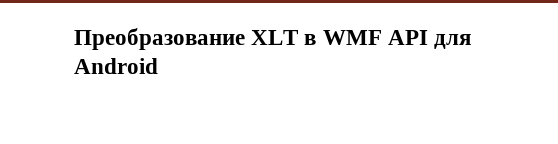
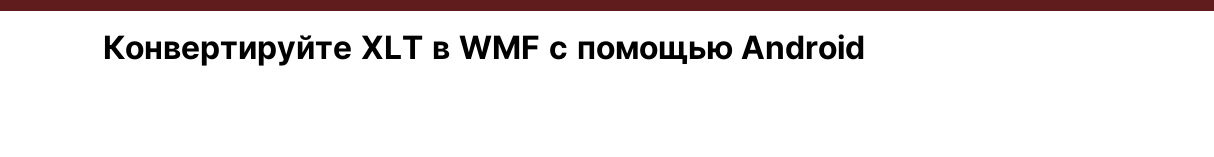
- Преобразование XLT в WMF API для Android
+ Конвертируйте XLT в WMF с помощью Android

